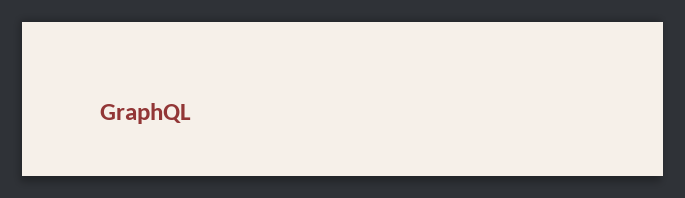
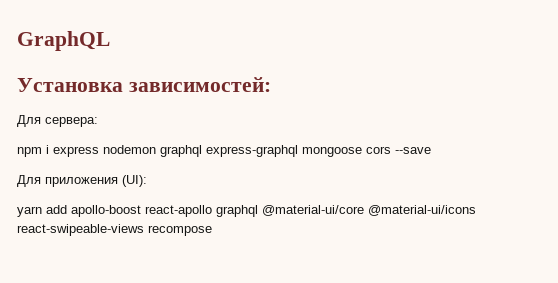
+ Установка зависимостей:
+ Для сервера:
+ npm i express nodemon graphql express-graphql mongoose cors --save
+ Для приложения (UI):
+ yarn add apollo-boost react-apollo graphql @material-ui/core @material-ui/icons react-swipeable-views recompose

